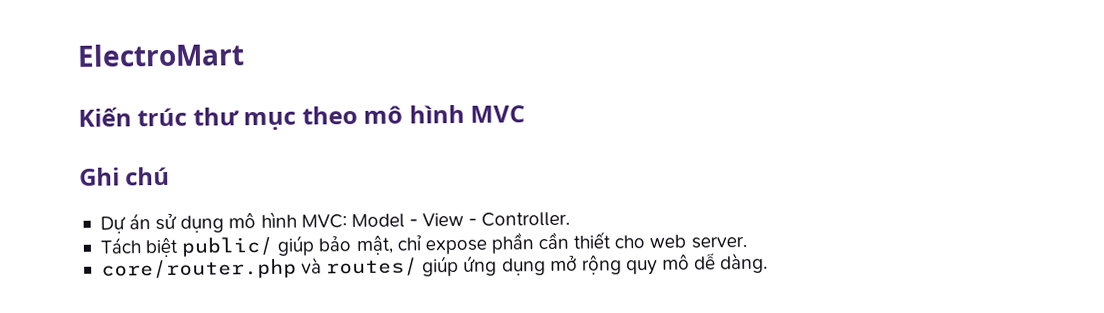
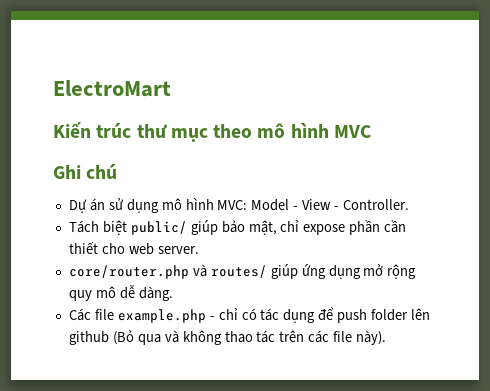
+ Các file example.php - chỉ có tác dụng để push folder lên github (Bỏ qua và không thao tác trên các file này).

